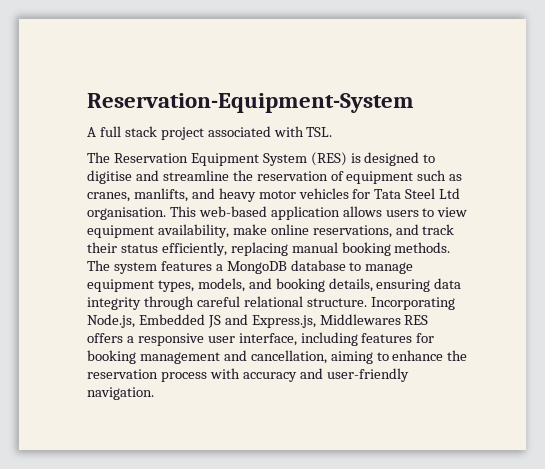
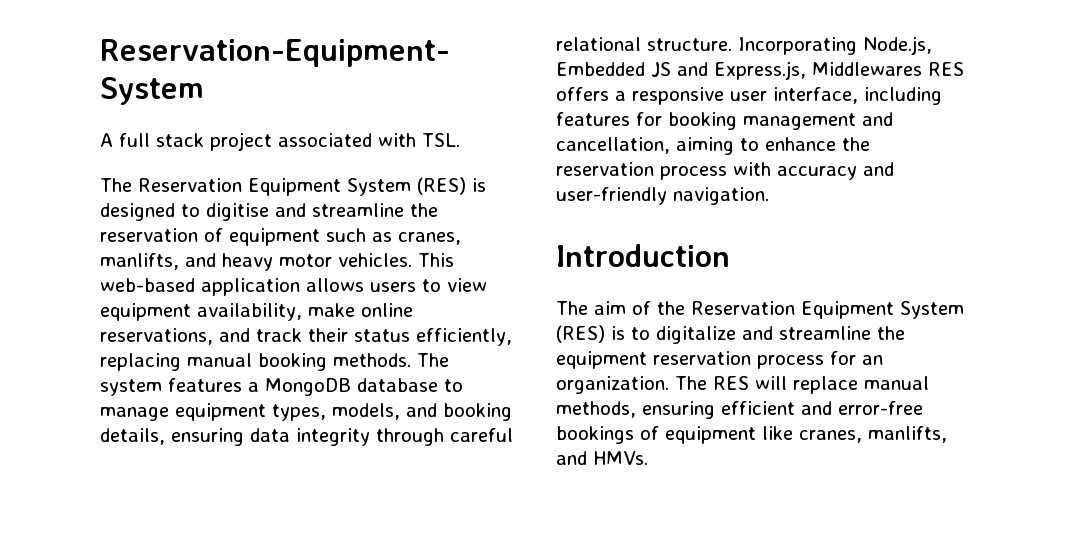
- The Reservation Equipment System (RES) is designed to digitise and streamline the reservation of equipment such as cranes, manlifts, and heavy motor vehicles for Tata Steel Ltd organisation.
+ The Reservation Equipment System (RES) is designed to digitise and streamline the reservation of equipment such as cranes, manlifts, and heavy motor vehicles.
+ Introduction
+ The aim of the Reservation Equipment System (RES) is to digitalize and streamline the equipment reservation process for an organization. The RES will replace manual methods, ensuring efficient and error-free bookings of equipment like cranes, manlifts, and HMVs.

